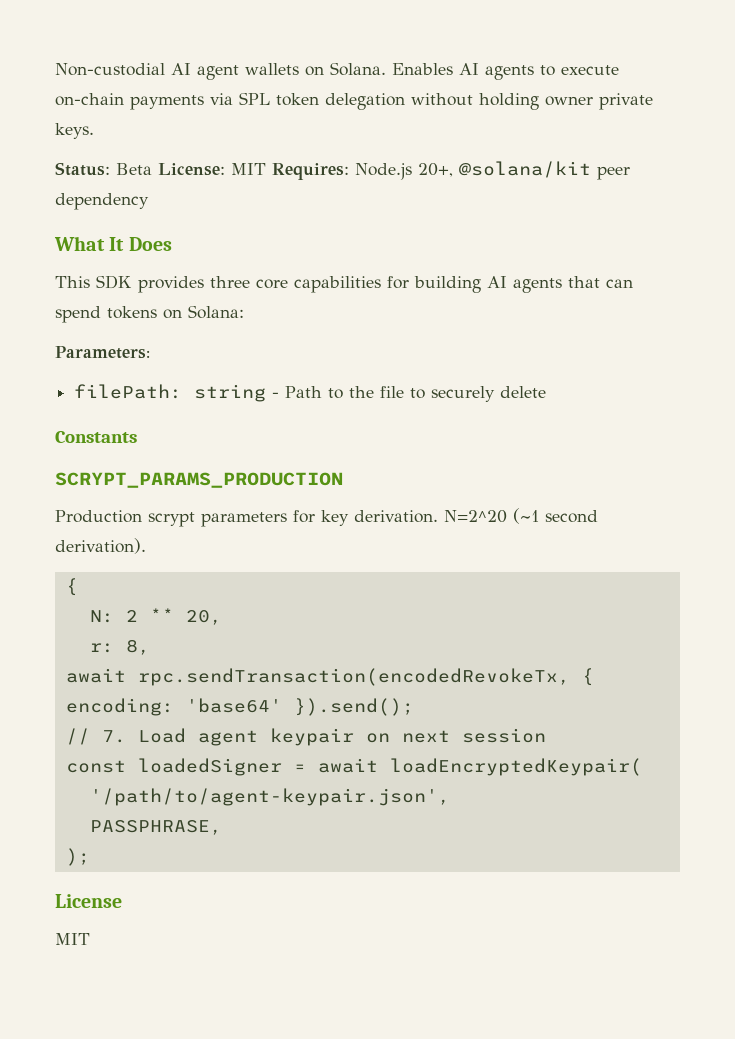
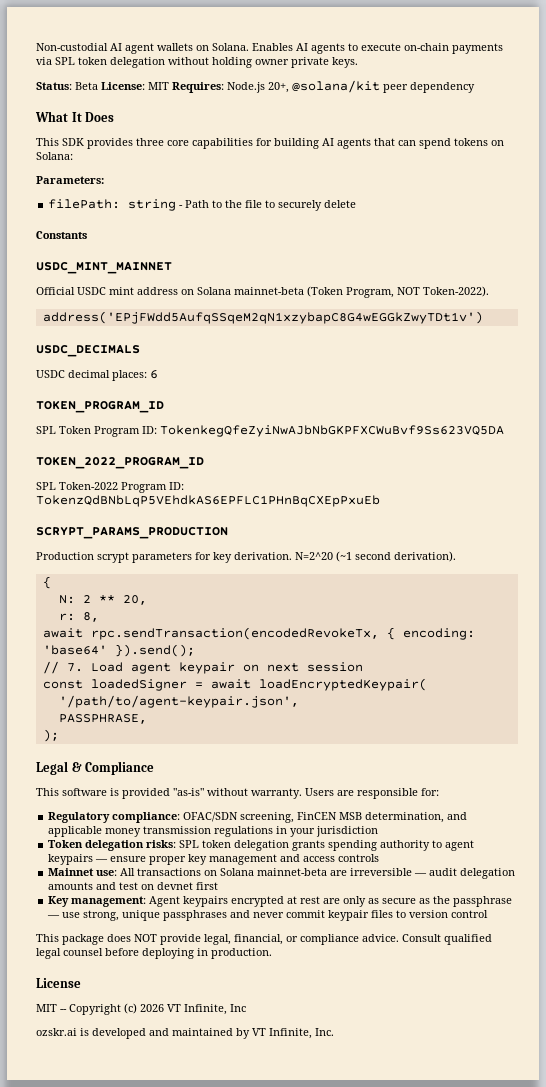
+ USDC_MINT_MAINNET
+ Official USDC mint address on Solana mainnet-beta (Token Program, NOT Token-2022).
+ address('EPjFWdd5AufqSSqeM2qN1xzybapC8G4wEGGkZwyTDt1v')
+ USDC_DECIMALS
+ USDC decimal places: 6
+ TOKEN_PROGRAM_ID
+ SPL Token Program ID: TokenkegQfeZyiNwAJbNbGKPFXCWuBvf9Ss623VQ5DA
+ TOKEN_2022_PROGRAM_ID
+ SPL Token-2022 Program ID: TokenzQdBNbLqP5VEhdkAS6EPFLC1PHnBqCXEpPxuEb
+ Legal & Compliance
+ This software is provided "as-is" without warranty. Users are responsible for:
+ Regulatory compliance: OFAC/SDN screening, FinCEN MSB determination, and applicable money transmission regulations in your jurisdiction
+ Token delegation risks: SPL token delegation grants spending authority to agent keypairs — ensure proper key management and access controls
+ Mainnet use: All transactions on Solana mainnet-beta are irreversible — audit delegation amounts and test on devnet first
+ Key management: Agent keypairs encrypted at rest are only as secure as the passphrase — use strong, unique passphrases and never commit keypair files to version control
+ This package does NOT provide legal, financial, or compliance advice. Consult qualified legal counsel before deploying in production.
  License
- MIT
+ MIT -- Copyright (c) 2026 VT Infinite, Inc
+ ozskr.ai is developed and maintained by VT Infinite, Inc.

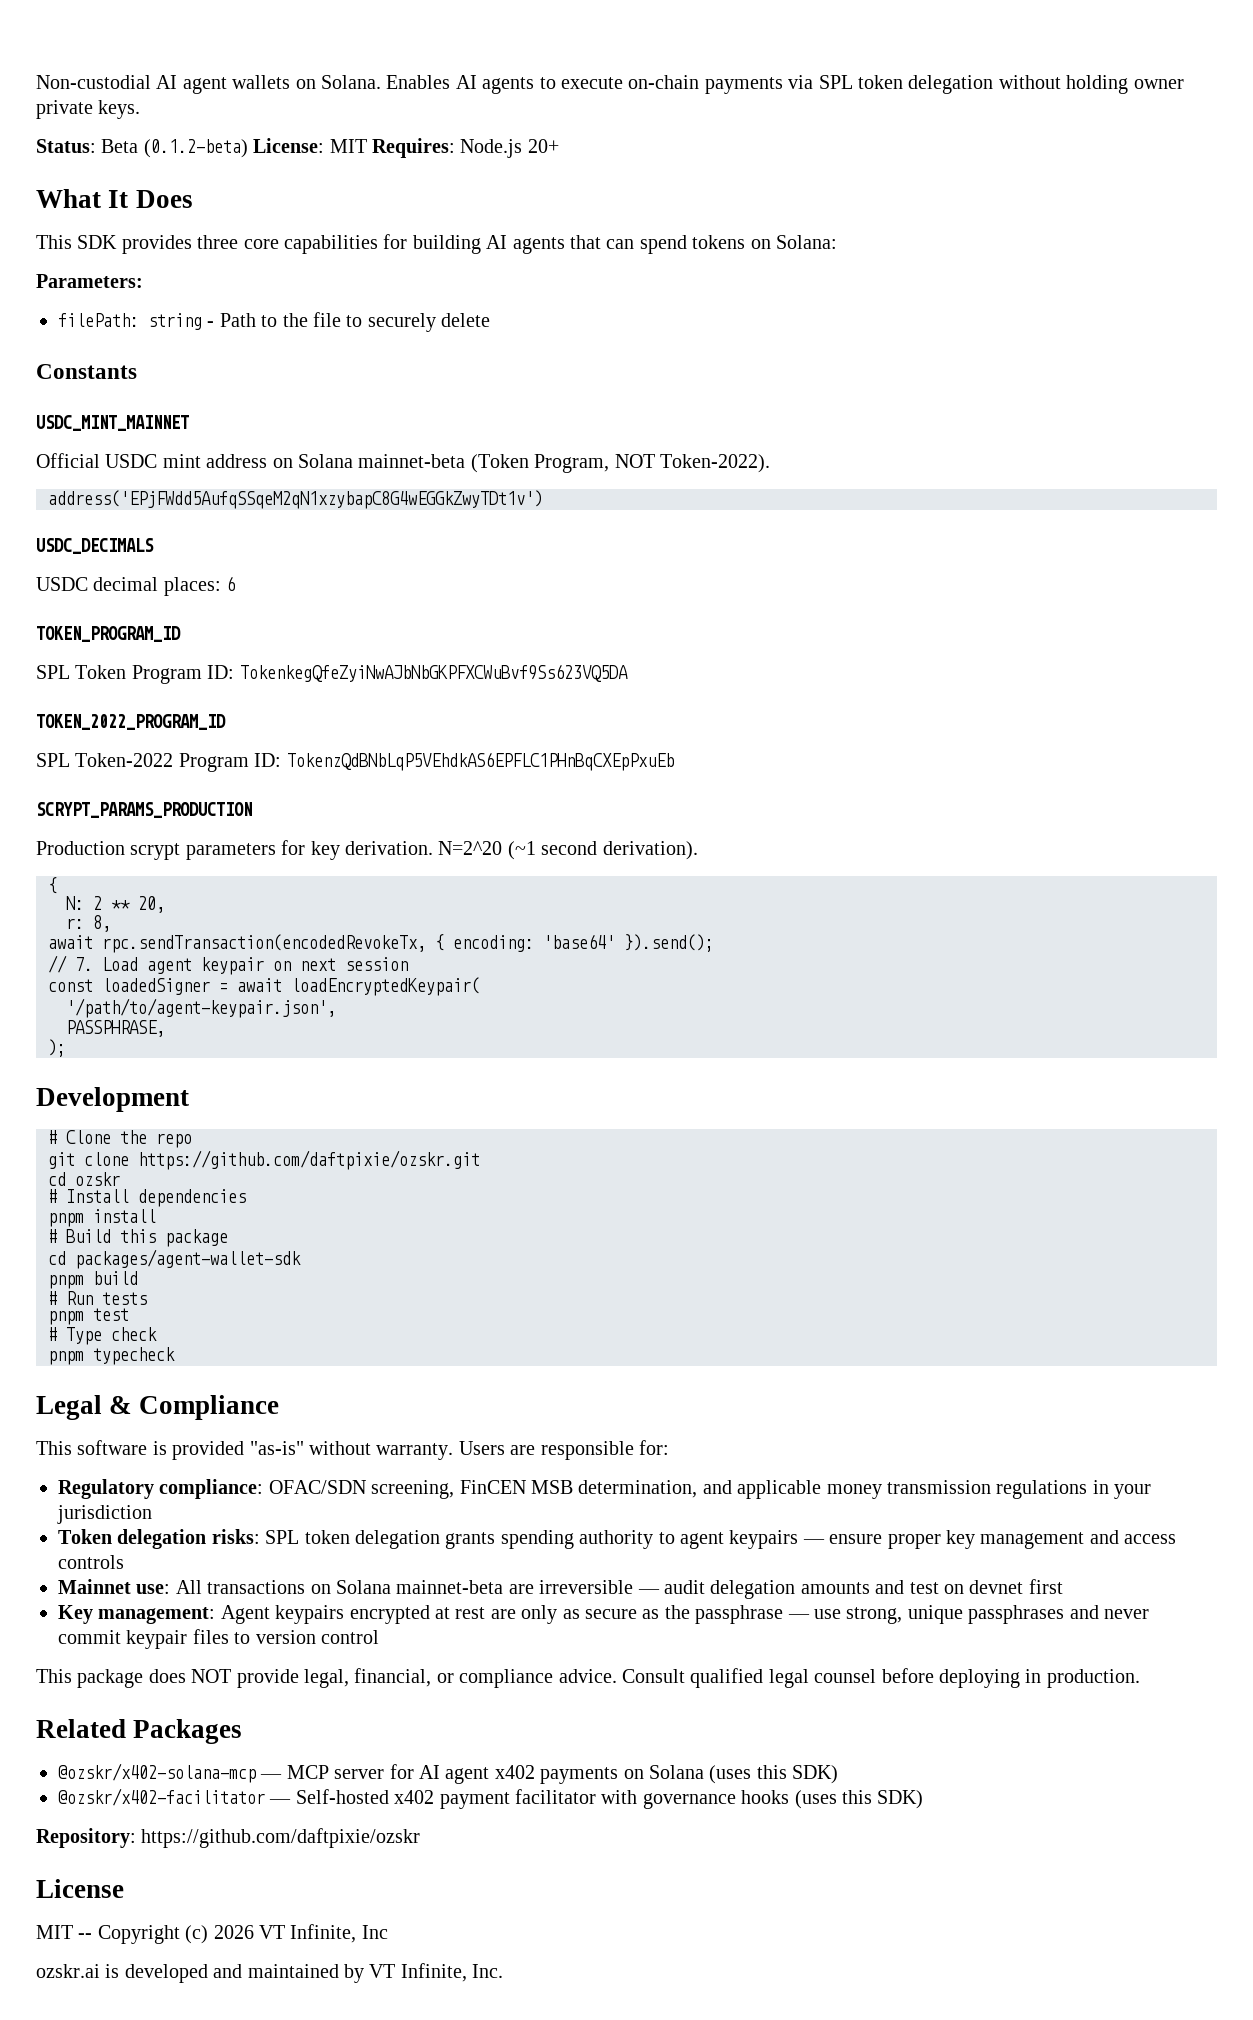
- Status: Beta License: MIT Requires: Node.js 20+, @solana/kit peer dependency
+ Status: Beta (0.1.2-beta) License: MIT Requires: Node.js 20+
+ Development
+ # Clone the repo
+ git clone https://github.com/daftpixie/ozskr.git
+ cd ozskr
+ # Install dependencies
+ pnpm install
+ # Build this package
+ cd packages/agent-wallet-sdk
+ pnpm build
+ # Run tests
+ pnpm test
+ # Type check
+ pnpm typecheck
+ Related Packages
+ @ozskr/x402-solana-mcp — MCP server for AI agent x402 payments on Solana (uses this SDK)
+ @ozskr/x402-facilitator — Self-hosted x402 payment facilitator with governance hooks (uses this SDK)
+ Repository: https://github.com/daftpixie/ozskr

